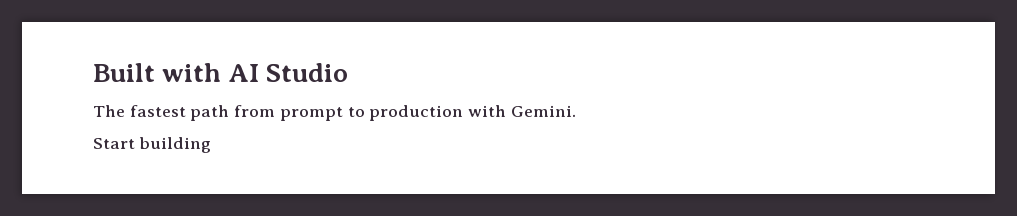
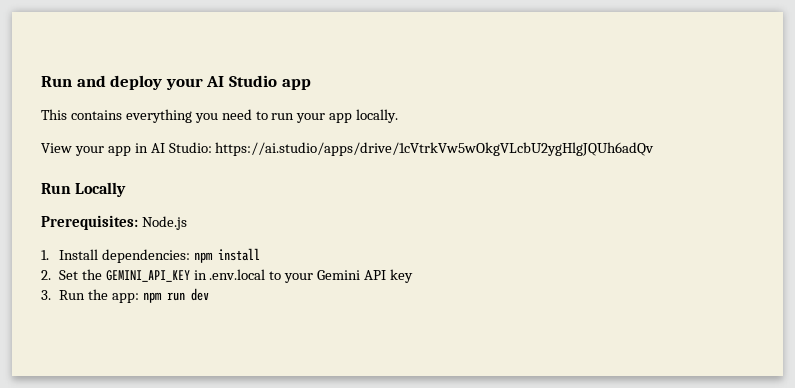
- Built with AI Studio
- The fastest path from prompt to production with Gemini.
- Start building
+ Run and deploy your AI Studio app
+ This contains everything you need to run your app locally.
+ View your app in AI Studio: https://ai.studio/apps/drive/1cVtrkVw5wOkgVLcbU2ygHlgJQUh6adQv
+ Run Locally
+ Prerequisites: Node.js
+ 1. Install dependencies: npm install
+ 2. Set the GEMINI_API_KEY in .env.local to your Gemini API key
+ 3. Run the app: npm run dev

